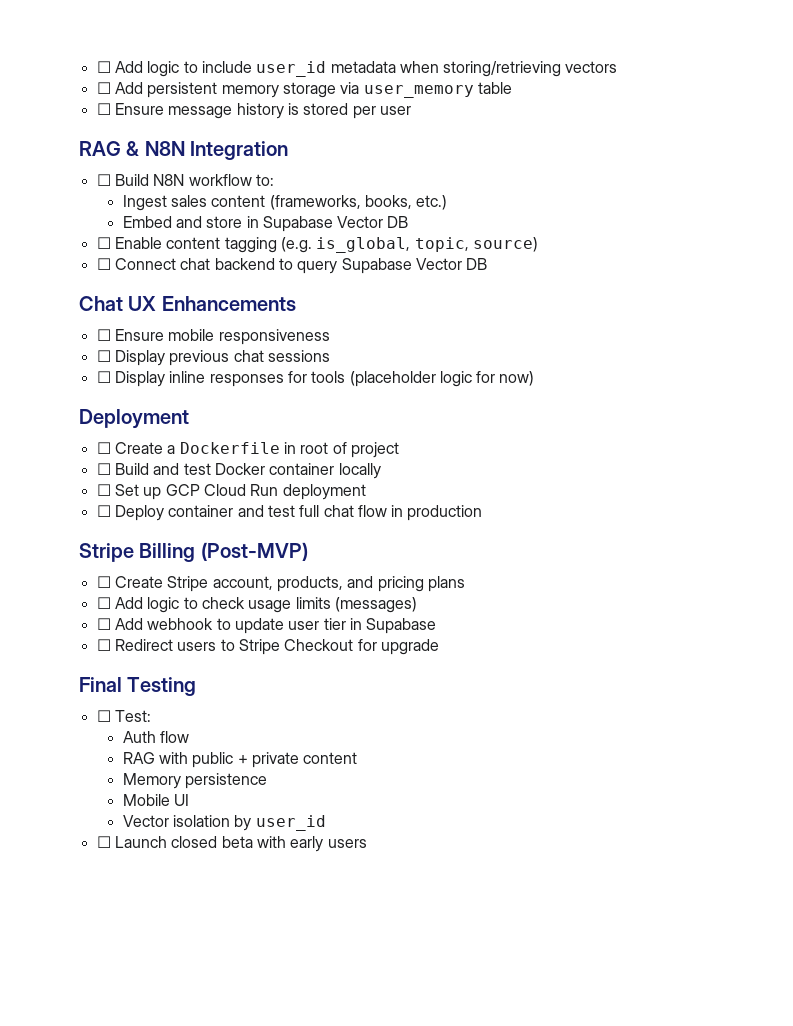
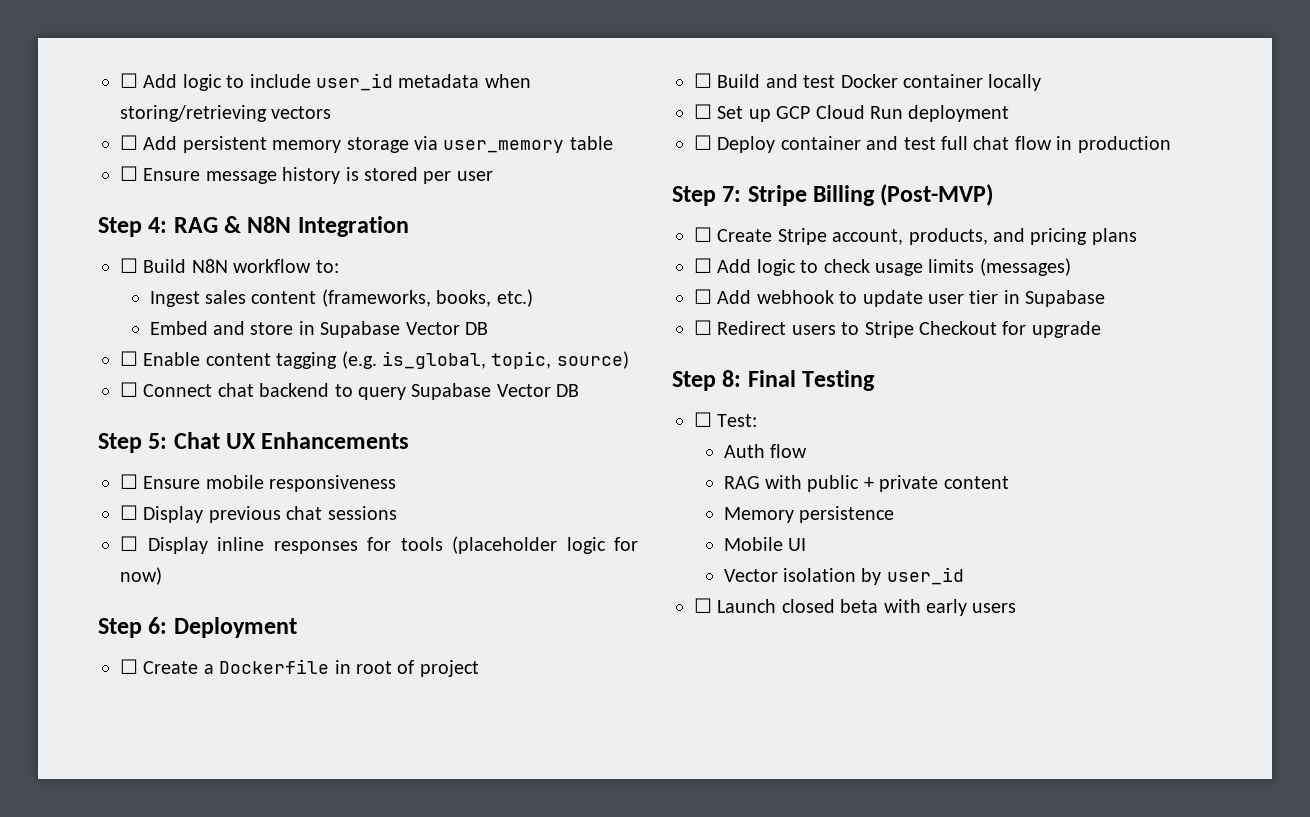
- RAG & N8N Integration
+ Step 4: RAG & N8N Integration
- Chat UX Enhancements
+ Step 5: Chat UX Enhancements
- Deployment
+ Step 6: Deployment
- Stripe Billing (Post-MVP)
+ Step 7: Stripe Billing (Post-MVP)
- Final Testing
+ Step 8: Final Testing

